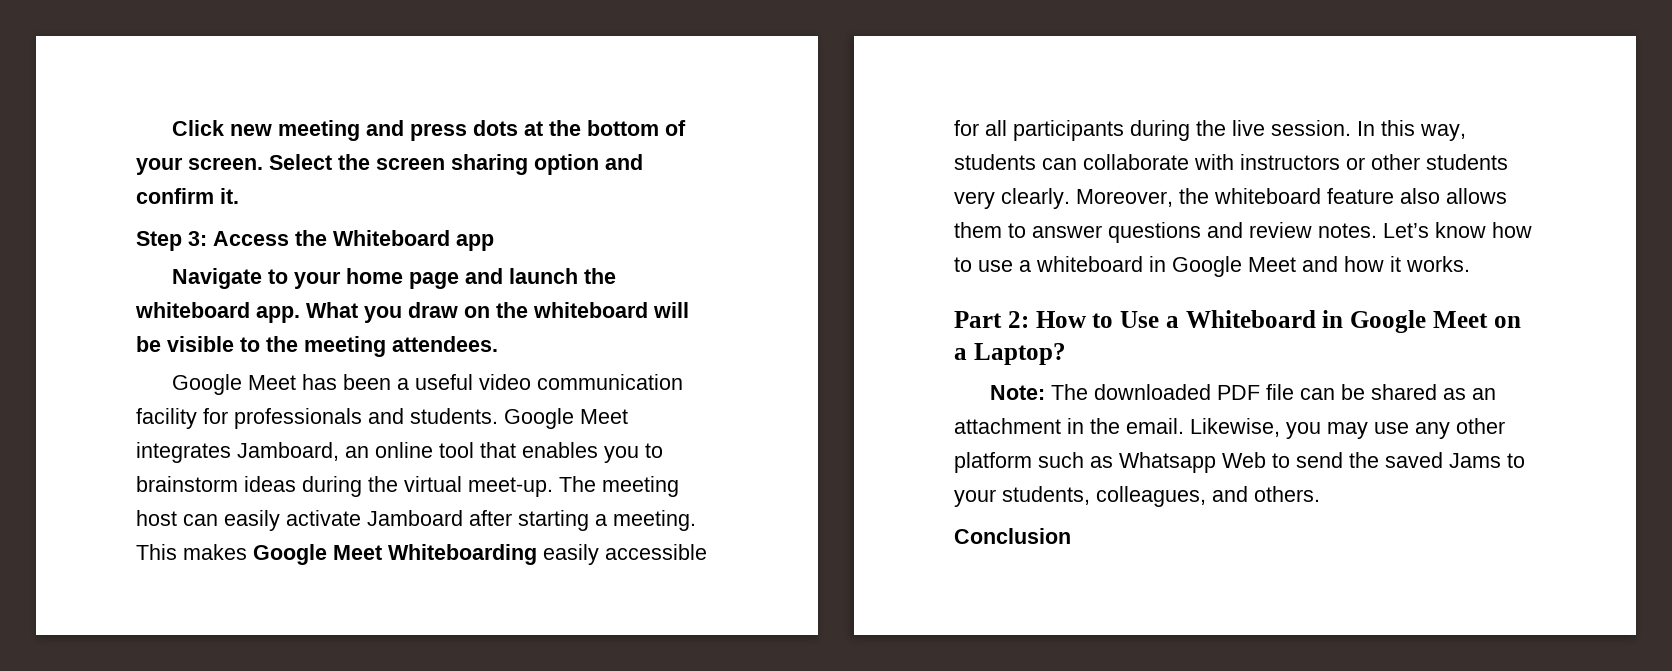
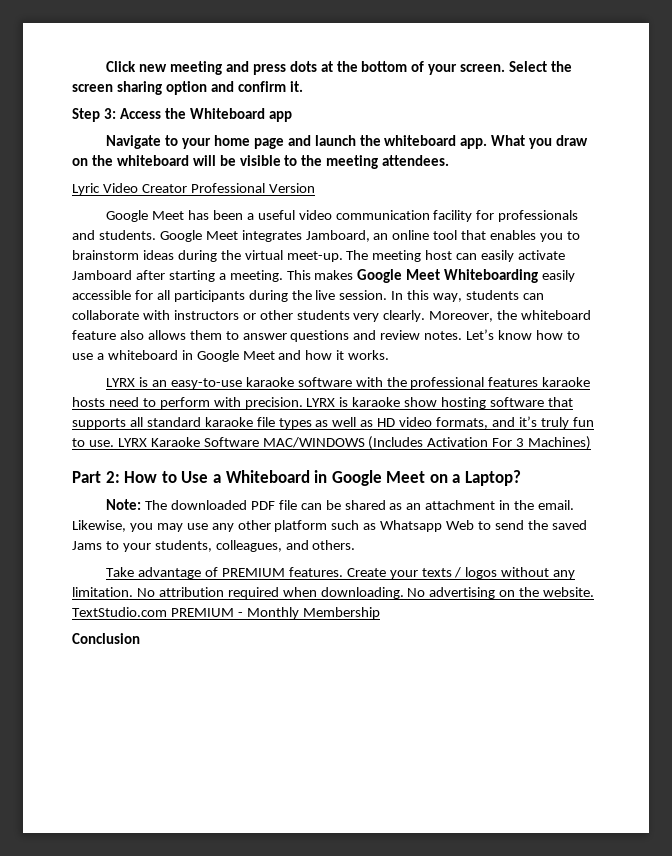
+ Lyric Video Creator Professional Version
+ LYRX is an easy-to-use karaoke software with the professional features karaoke hosts need to perform with precision. LYRX is karaoke show hosting software that supports all standard karaoke file types as well as HD video formats, and it’s truly fun to use. LYRX Karaoke Software MAC/WINDOWS (Includes Activation For 3 Machines)
+ Take advantage of PREMIUM features. Create your texts / logos without any limitation. No attribution required when downloading. No advertising on the website. TextStudio.com PREMIUM - Monthly Membership

